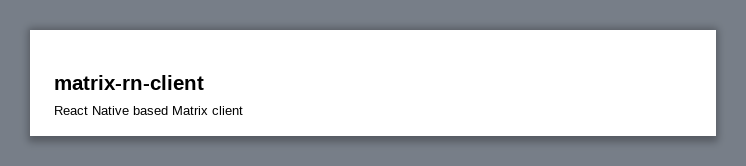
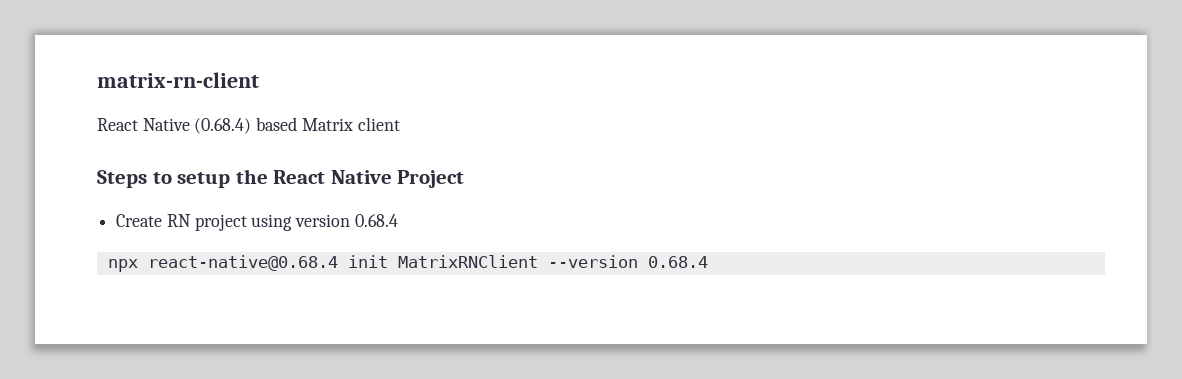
- React Native based Matrix client
+ React Native (0.68.4) based Matrix client
+ Steps to setup the React Native Project
+ Create RN project using version 0.68.4
+ npx react-native@0.68.4 init MatrixRNClient --version 0.68.4

